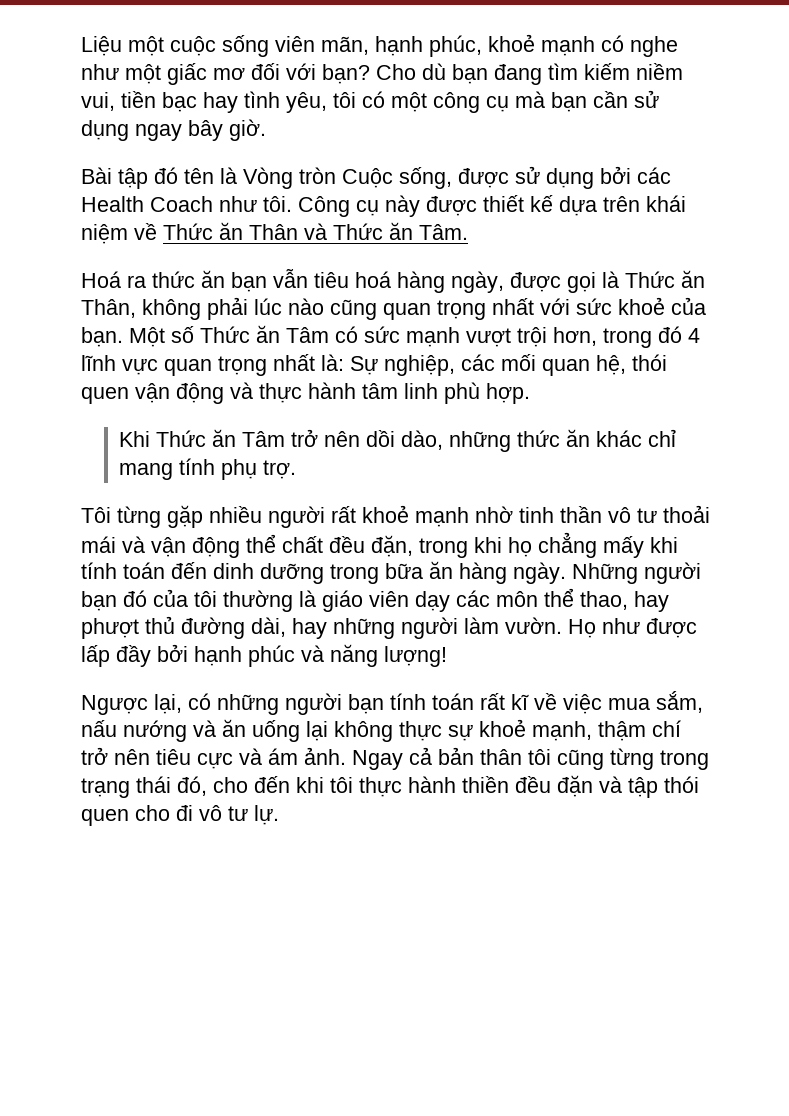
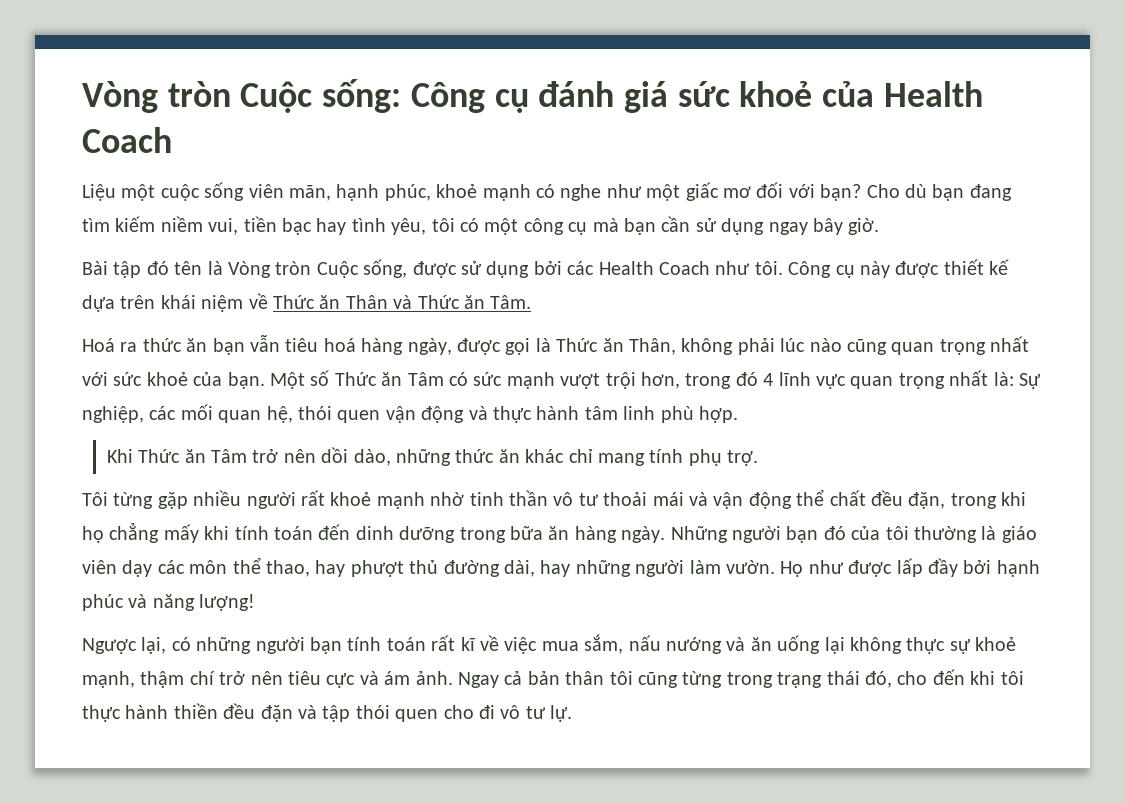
+ Vòng tròn Cuộc sống: Công cụ đánh giá sức khoẻ của Health Coach

